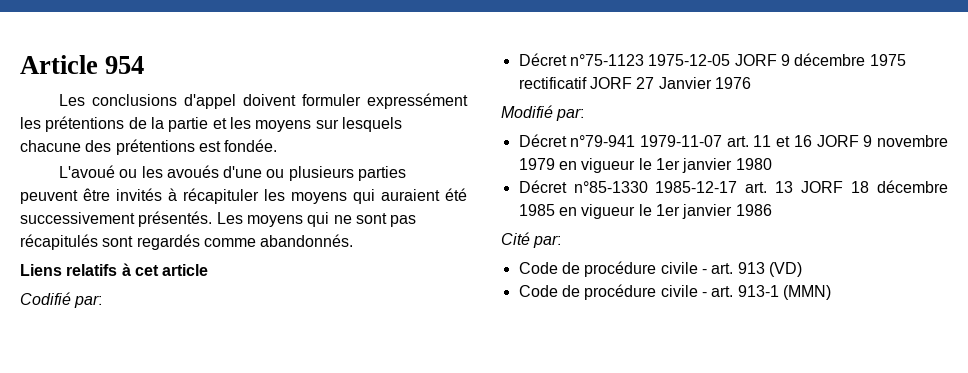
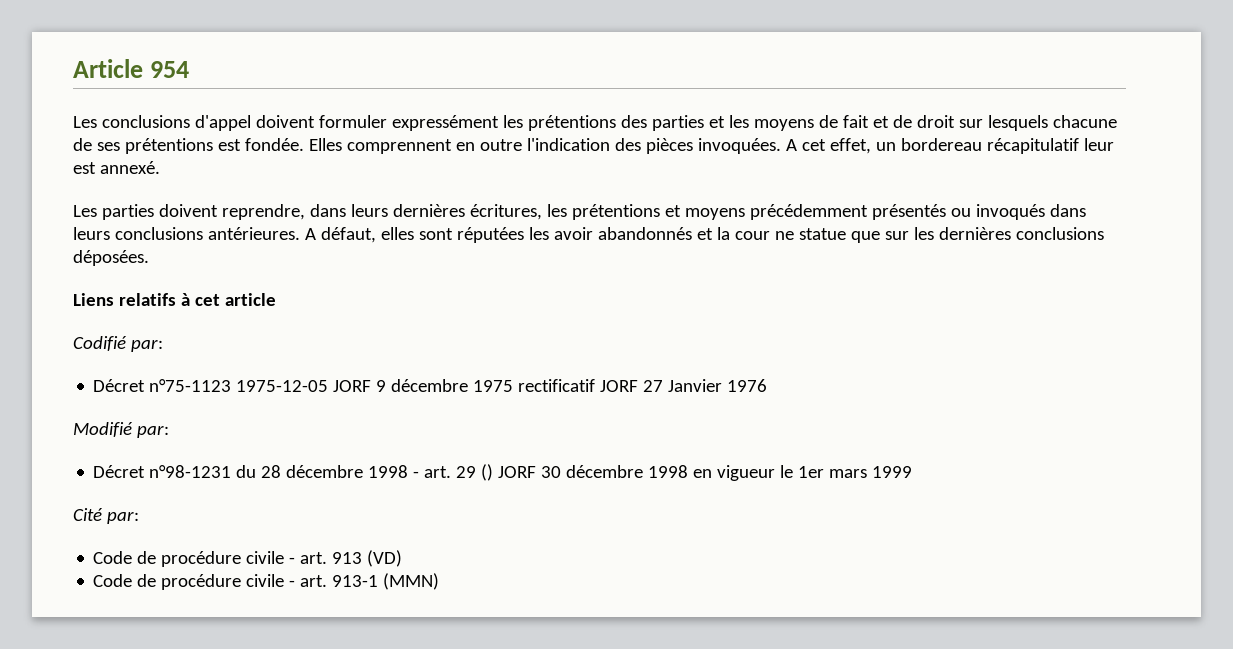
- Les conclusions d'appel doivent formuler expressément les prétentions de la partie et les moyens sur lesquels chacune des prétentions est fondée.
- L'avoué ou les avoués d'une ou plusieurs parties peuvent être invités à récapituler les moyens qui auraient été successivement présentés. Les moyens qui ne sont pas récapitulés sont regardés comme abandonnés.
+ Les conclusions d'appel doivent formuler expressément les prétentions des parties et les moyens de fait et de droit sur lesquels chacune de ses prétentions est fondée. Elles comprennent en outre l'indication des pièces invoquées. A cet effet, un bordereau récapitulatif leur est annexé.
+ Les parties doivent reprendre, dans leurs dernières écritures, les prétentions et moyens précédemment présentés ou invoqués dans leurs conclusions antérieures. A défaut, elles sont réputées les avoir abandonnés et la cour ne statue que sur les dernières conclusions déposées.
- Décret n°79-941 1979-11-07 art. 11 et 16 JORF 9 novembre 1979 en vigueur le 1er janvier 1980
- Décret n°85-1330 1985-12-17 art. 13 JORF 18 décembre 1985 en vigueur le 1er janvier 1986
+ Décret n°98-1231 du 28 décembre 1998 - art. 29 () JORF 30 décembre 1998 en vigueur le 1er mars 1999

